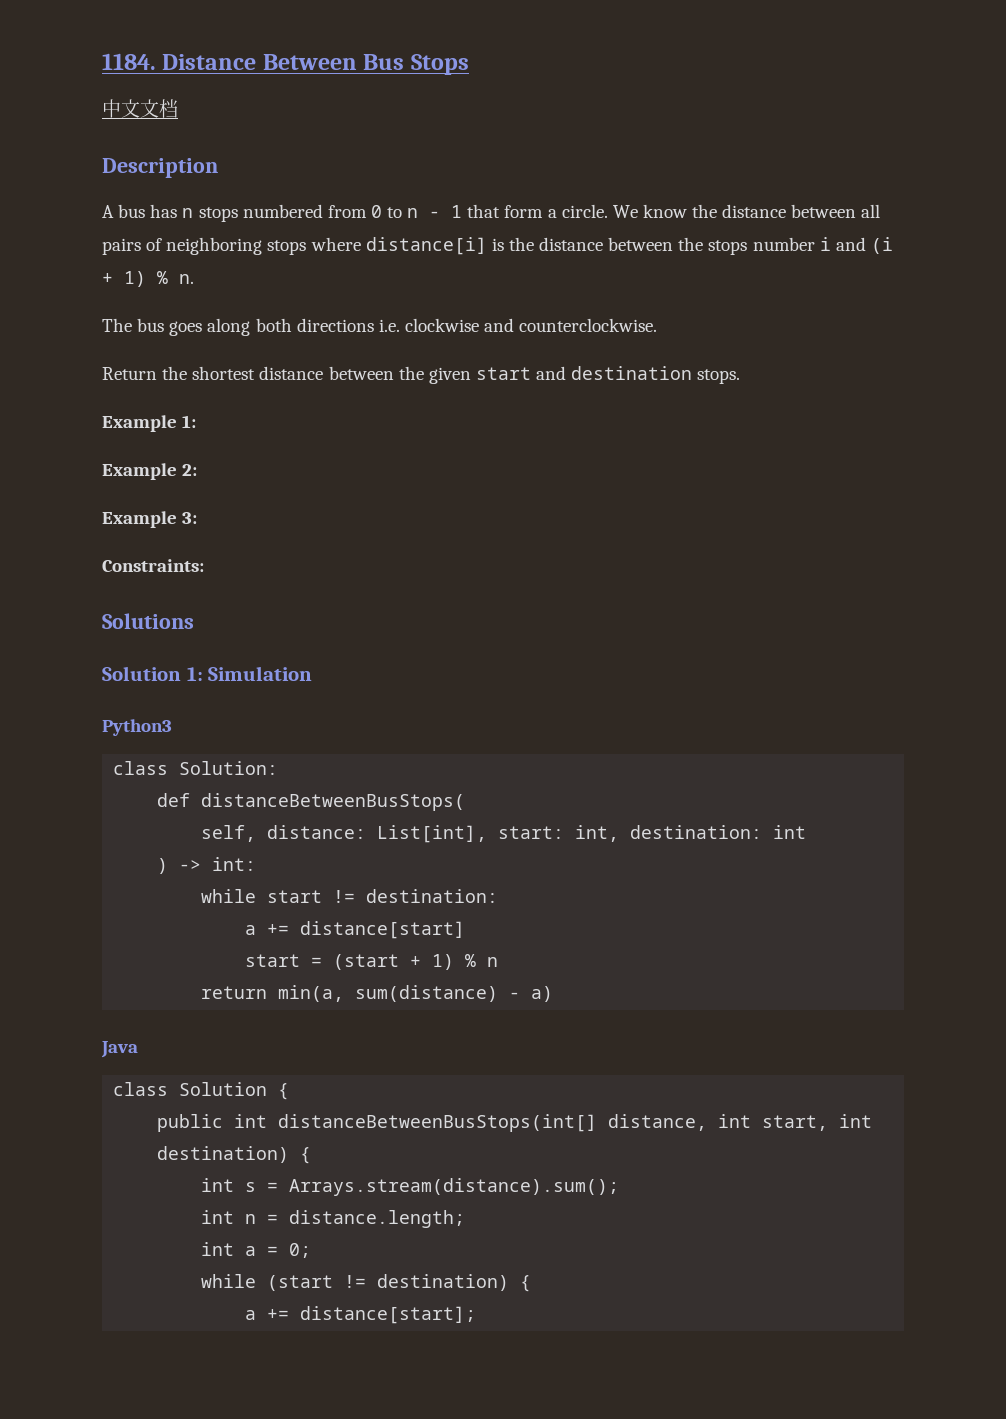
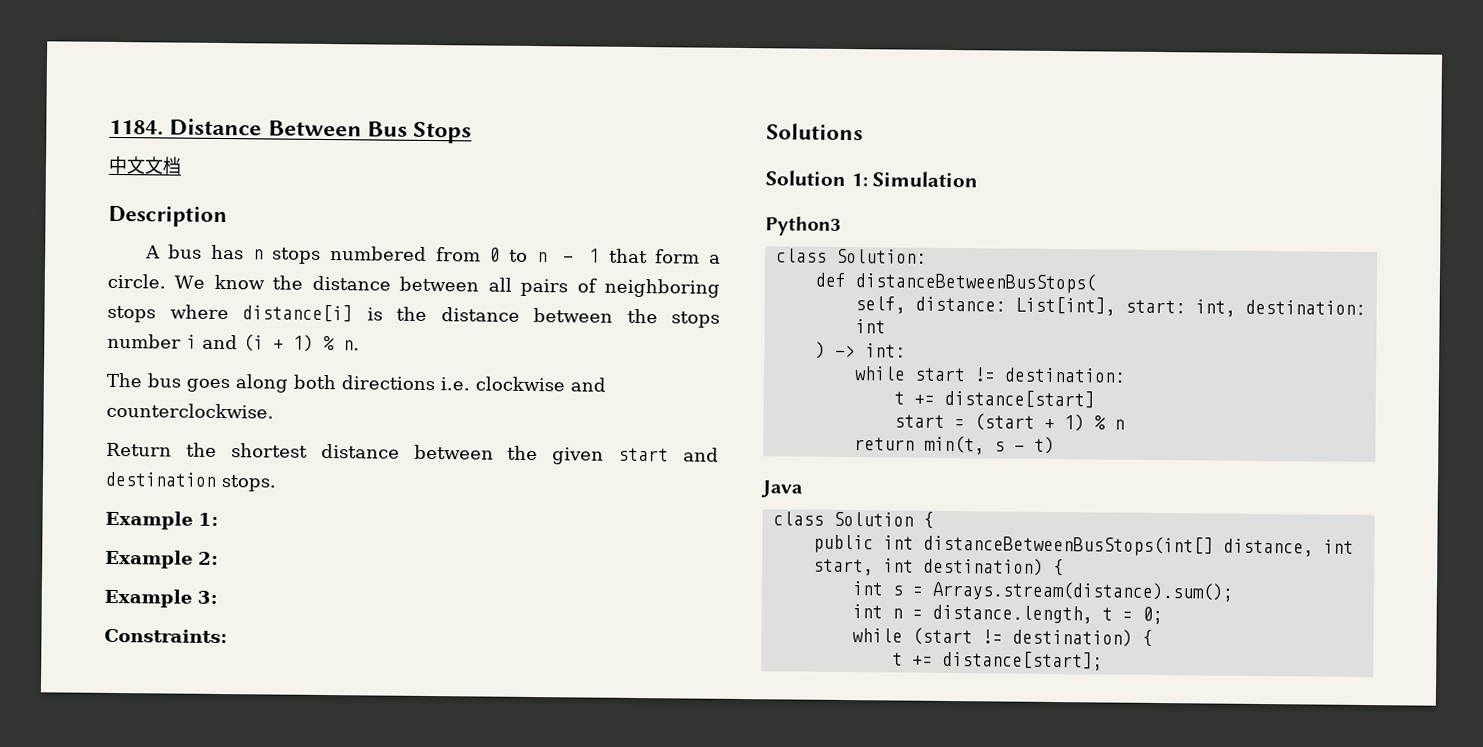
- a += distance[start]
+ t += distance[start]
- return min(a, sum(distance) - a)
+ return min(t, s - t)
- int n = distance.length;
- int a = 0;
+ int n = distance.length, t = 0;
- a += distance[start];
+ t += distance[start];

